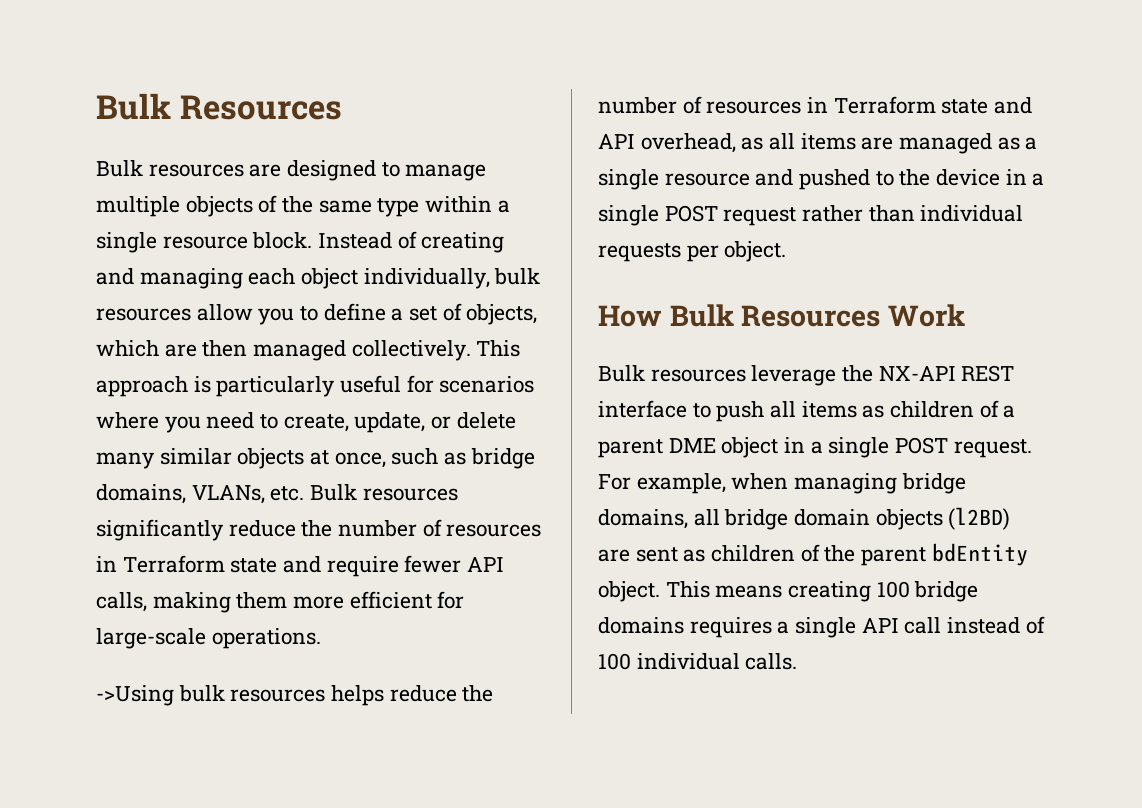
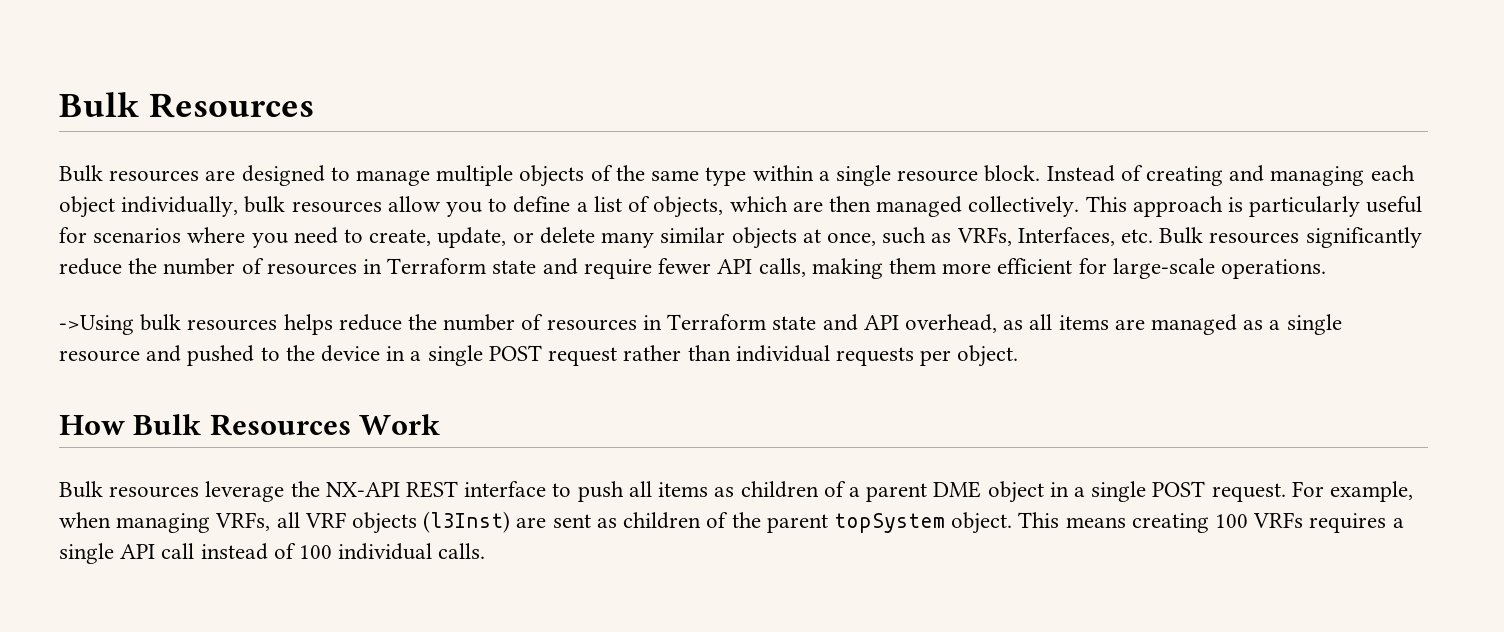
- Instead of creating and managing each object individually, bulk resources allow you to define a set of objects, which are then managed collectively.
+ Instead of creating and managing each object individually, bulk resources allow you to define a list of objects, which are then managed collectively.
- This approach is particularly useful for scenarios where you need to create, update, or delete many similar objects at once, such as bridge domains, VLANs, etc. Bulk resources significantly reduce the number of resources in Terraform state and require fewer API calls, making them more efficient for large-scale operations.
+ This approach is particularly useful for scenarios where you need to create, update, or delete many similar objects at once, such as VRFs, Interfaces, etc. Bulk resources significantly reduce the number of resources in Terraform state and require fewer API calls, making them more efficient for large-scale operations.
- For example, when managing bridge domains, all bridge domain objects (l2BD) are sent as children of the parent bdEntity object.
+ For example, when managing VRFs, all VRF objects (l3Inst) are sent as children of the parent topSystem object.
- This means creating 100 bridge domains requires a single API call instead of 100 individual calls.
+ This means creating 100 VRFs requires a single API call instead of 100 individual calls.

